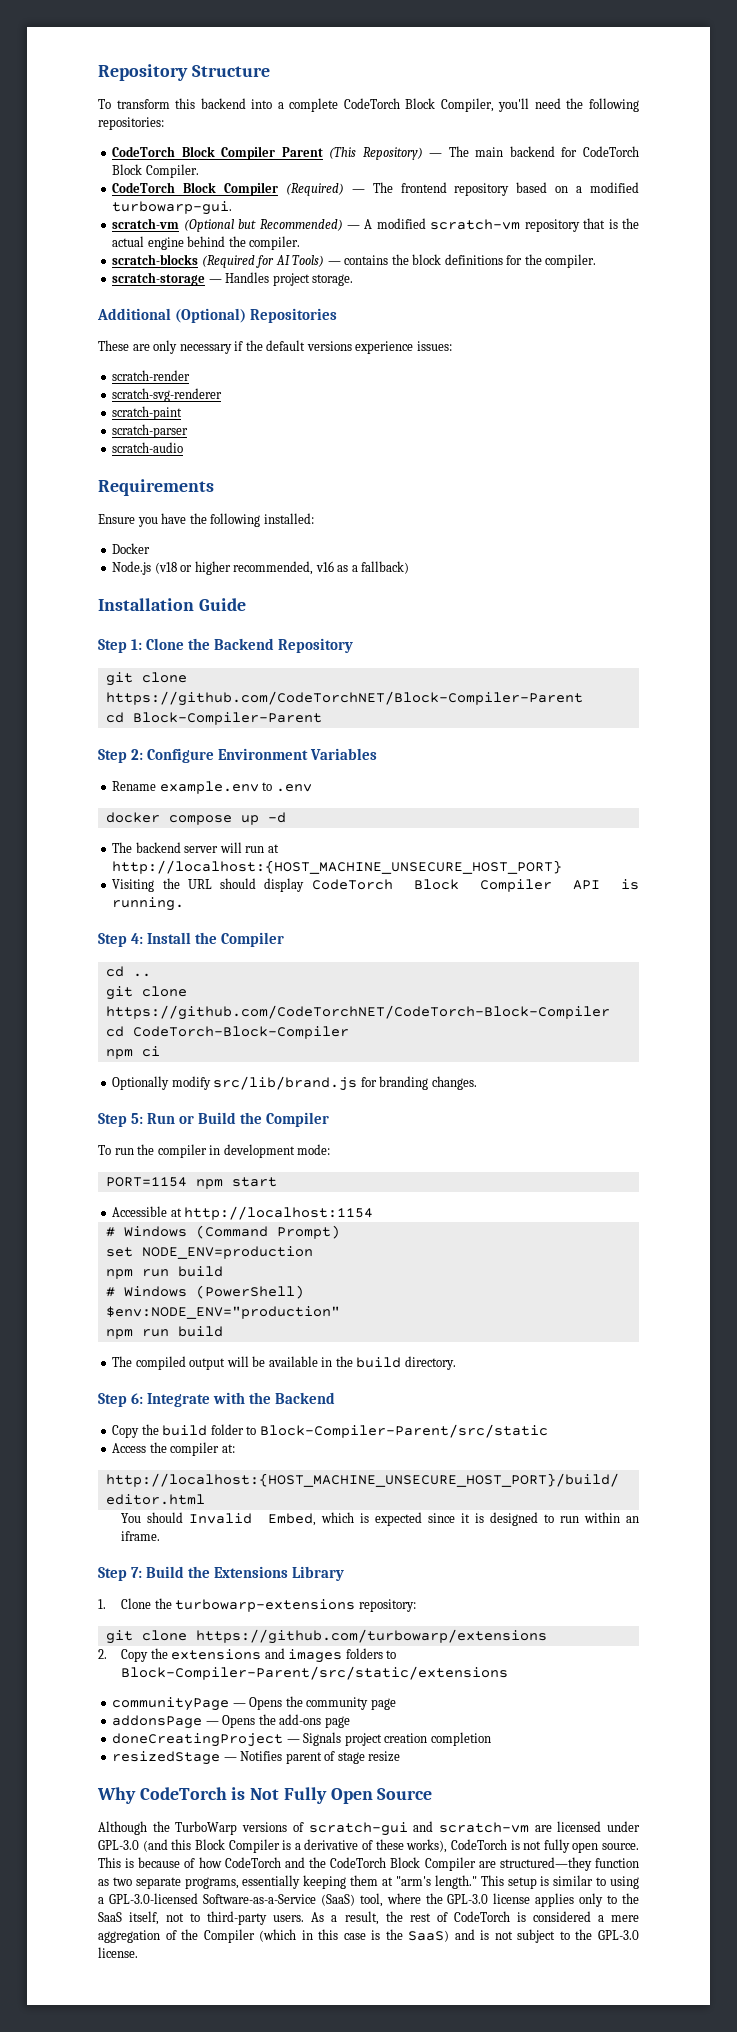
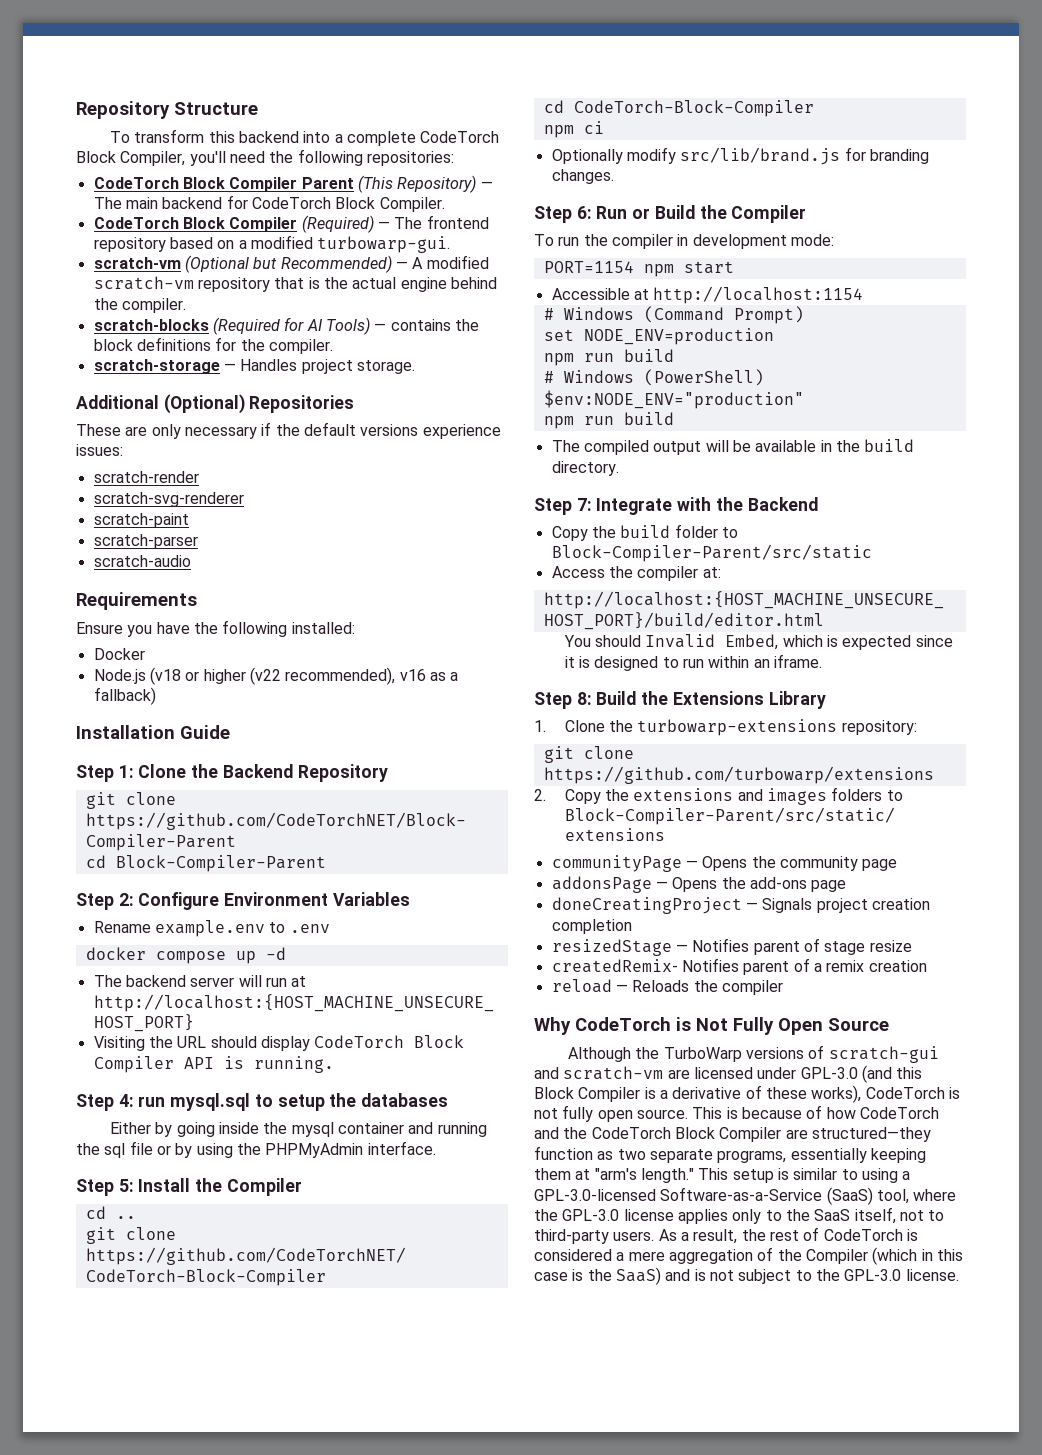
- Node.js (v18 or higher recommended, v16 as a fallback)
+ Node.js (v18 or higher (v22 recommended), v16 as a fallback)
- Step 4: Install the Compiler
+ Step 4: run mysql.sql to setup the databases
+ Either by going inside the mysql container and running the sql file or by using the PHPMyAdmin interface.
+ Step 5: Install the Compiler
- Step 5: Run or Build the Compiler
+ Step 6: Run or Build the Compiler
- Step 6: Integrate with the Backend
+ Step 7: Integrate with the Backend
- Step 7: Build the Extensions Library
+ Step 8: Build the Extensions Library
+ createdRemix- Notifies parent of a remix creation
+ reload — Reloads the compiler

